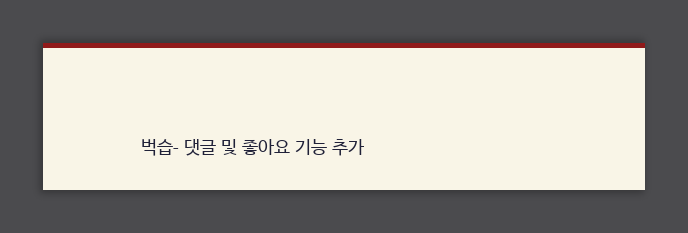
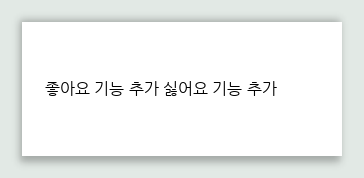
- 벅습- 댓글 및 좋아요 기능 추가
+ 좋아요 기능 추가 싫어요 기능 추가

